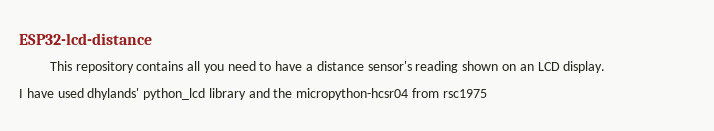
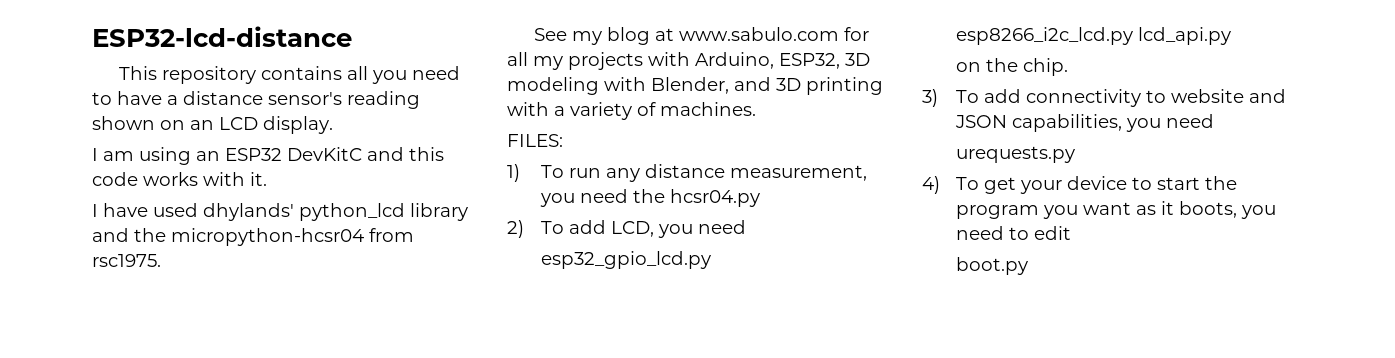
+ I am using an ESP32 DevKitC and this code works with it.
- I have used dhylands' python_lcd library and the micropython-hcsr04 from rsc1975
+ I have used dhylands' python_lcd library and the micropython-hcsr04 from rsc1975.
+ See my blog at www.sabulo.com for all my projects with Arduino, ESP32, 3D modeling with Blender, and 3D printing with a variety of machines.
+ FILES:
+ 1) To run any distance measurement, you need the hcsr04.py
+ 2) To add LCD, you need
+ esp32_gpio_lcd.py esp8266_i2c_lcd.py lcd_api.py
+ on the chip.
+ 3) To add connectivity to website and JSON capabilities, you need
+ urequests.py
+ 4) To get your device to start the program you want as it boots, you need to edit
+ boot.py

